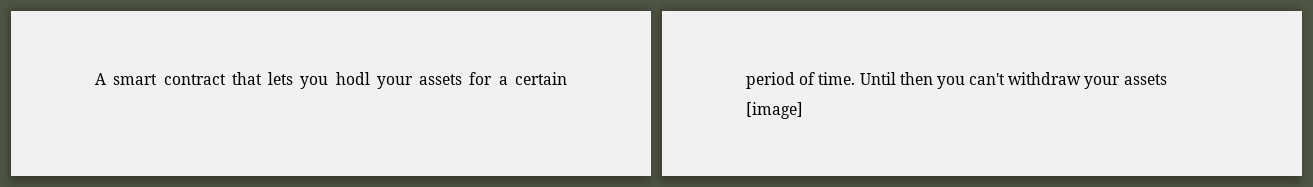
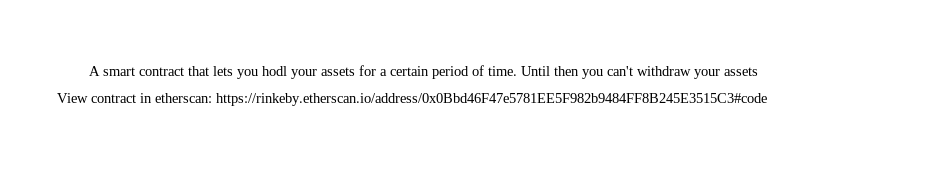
- [image]
+ View contract in etherscan: https://rinkeby.etherscan.io/address/0x0Bbd46F47e5781EE5F982b9484FF8B245E3515C3#code

